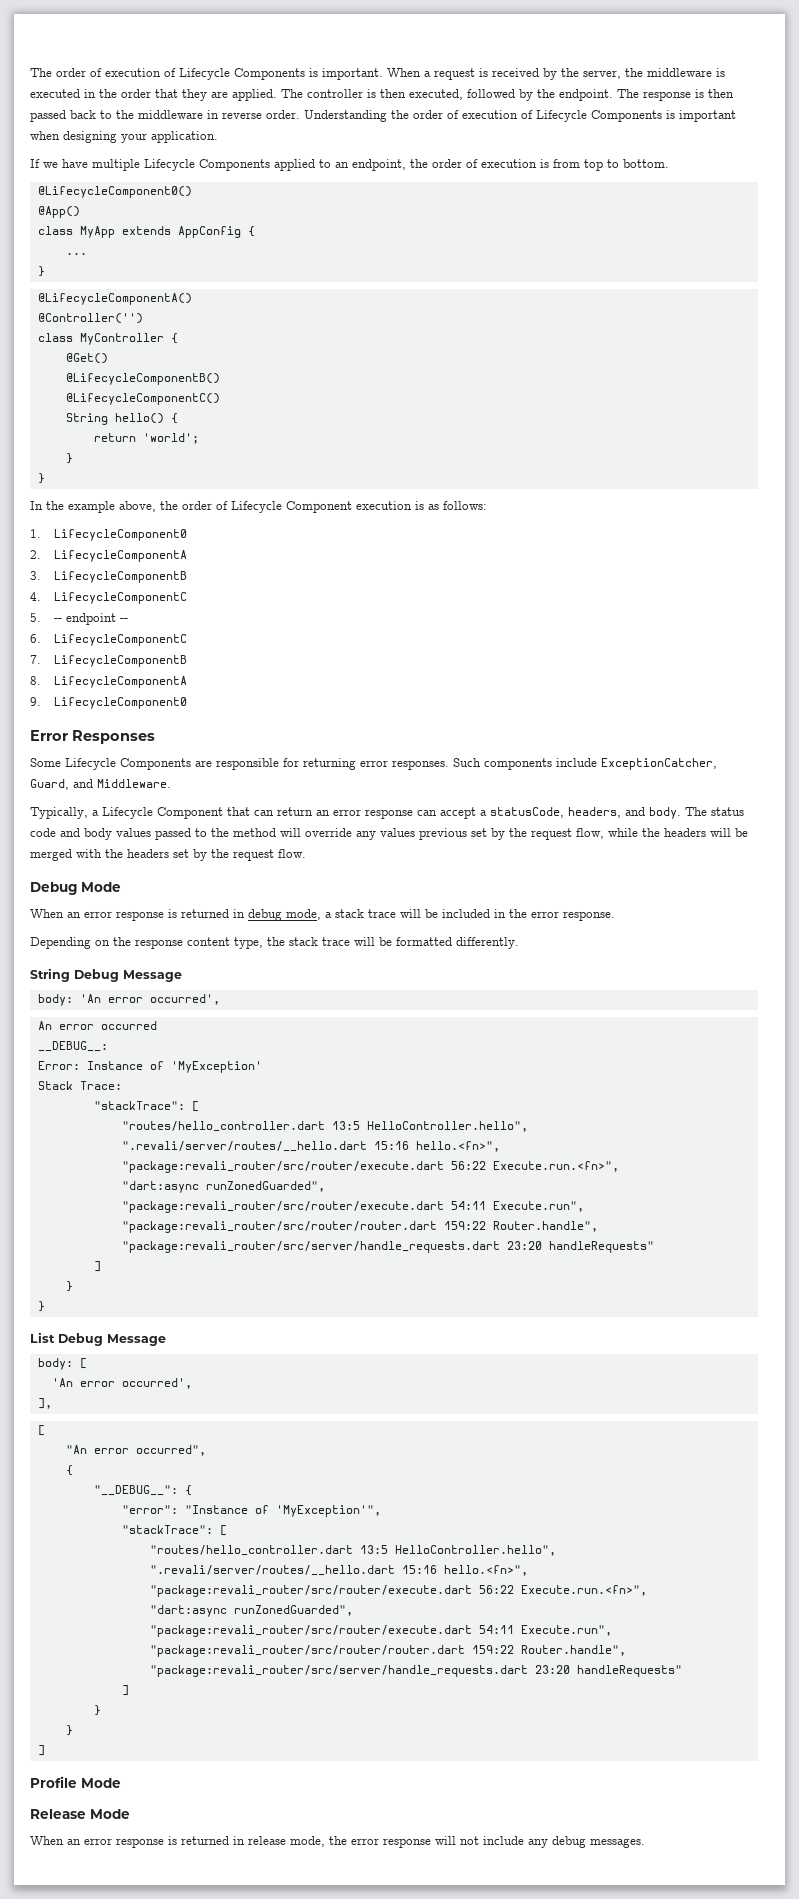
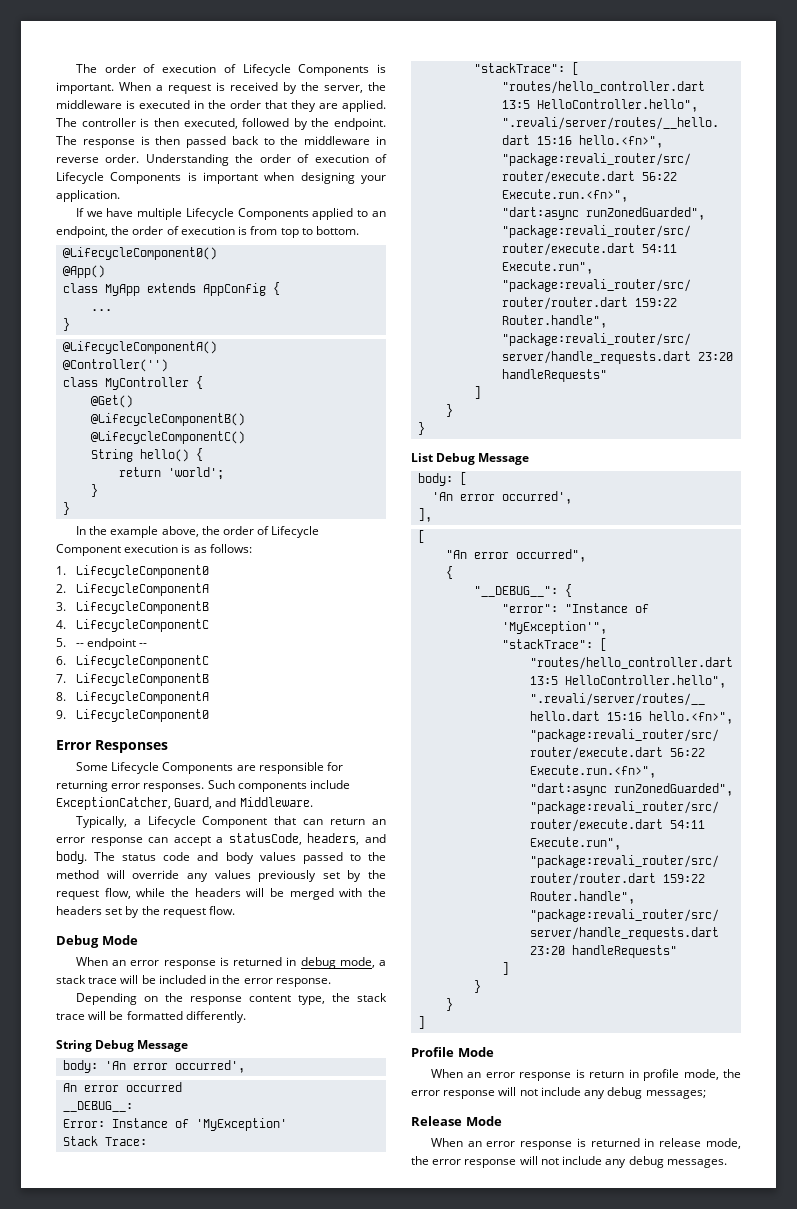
- The status code and body values passed to the method will override any values previous set by the request flow, while the headers will be merged with the headers set by the request flow.
+ The status code and body values passed to the method will override any values previously set by the request flow, while the headers will be merged with the headers set by the request flow.
+ When an error response is return in profile mode, the error response will not include any debug messages;

